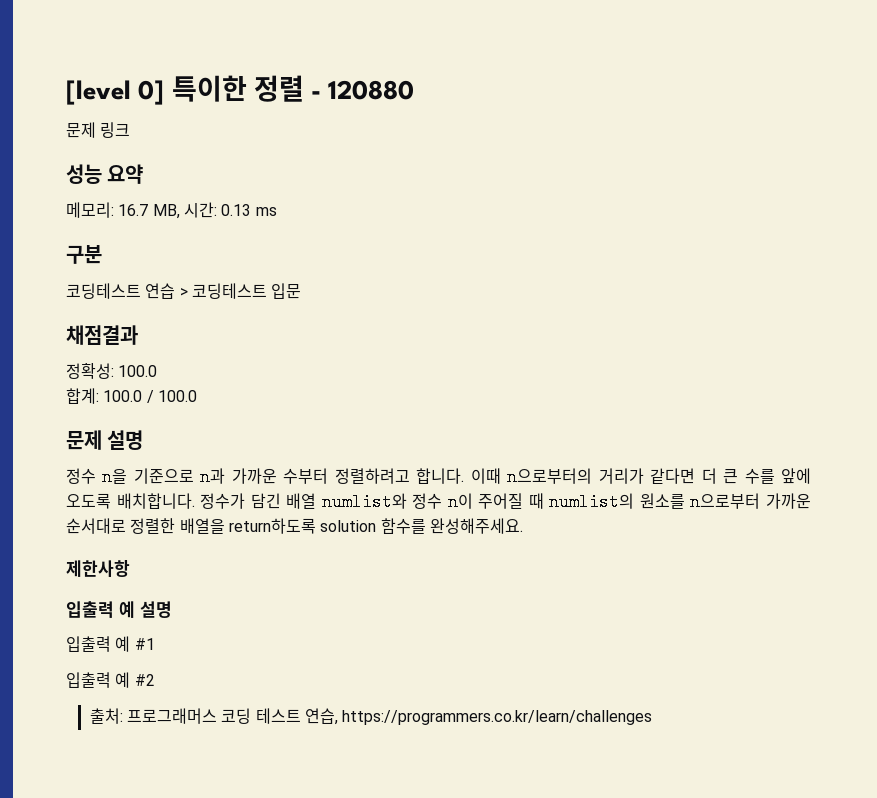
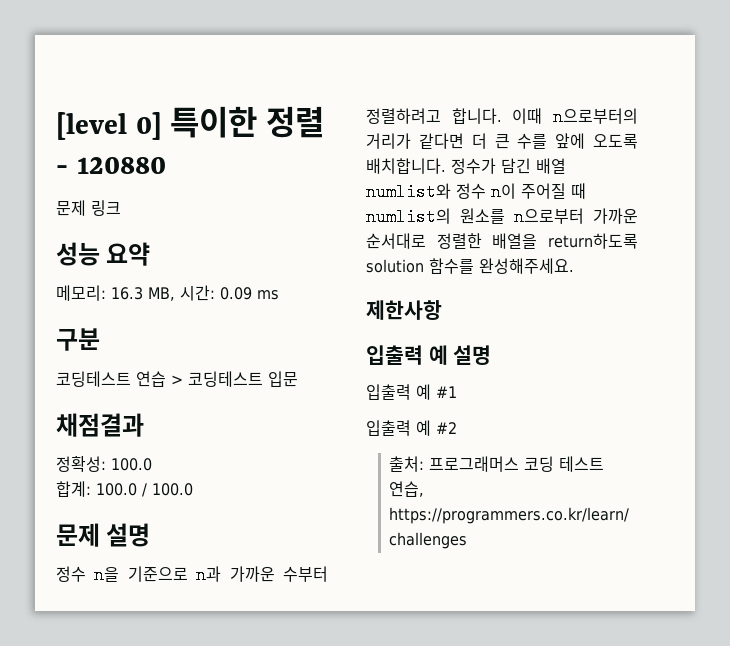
- 메모리: 16.7 MB, 시간: 0.13 ms
+ 메모리: 16.3 MB, 시간: 0.09 ms

